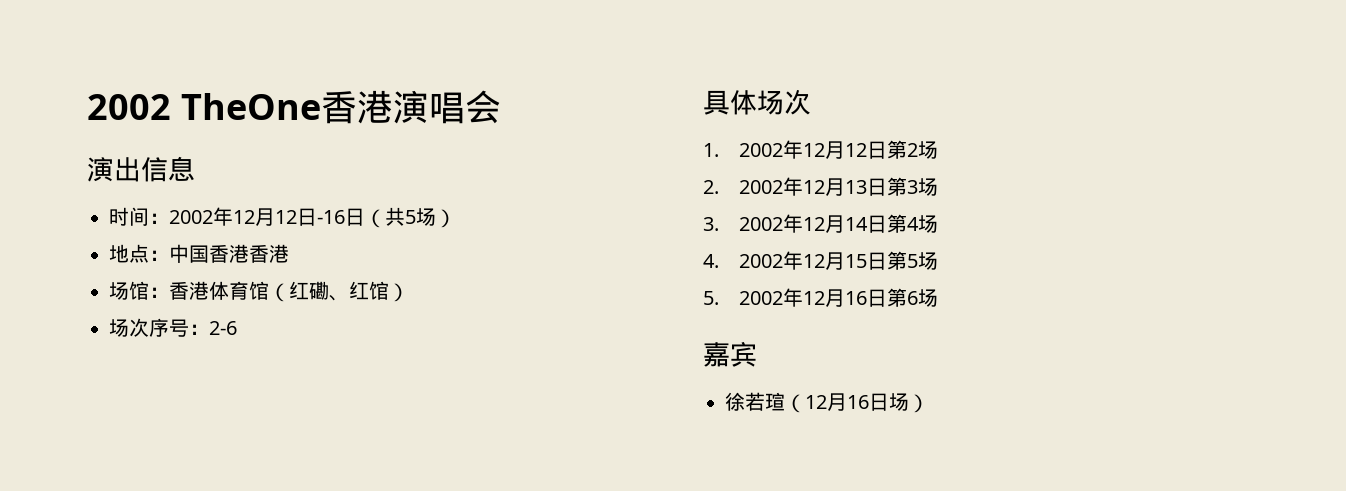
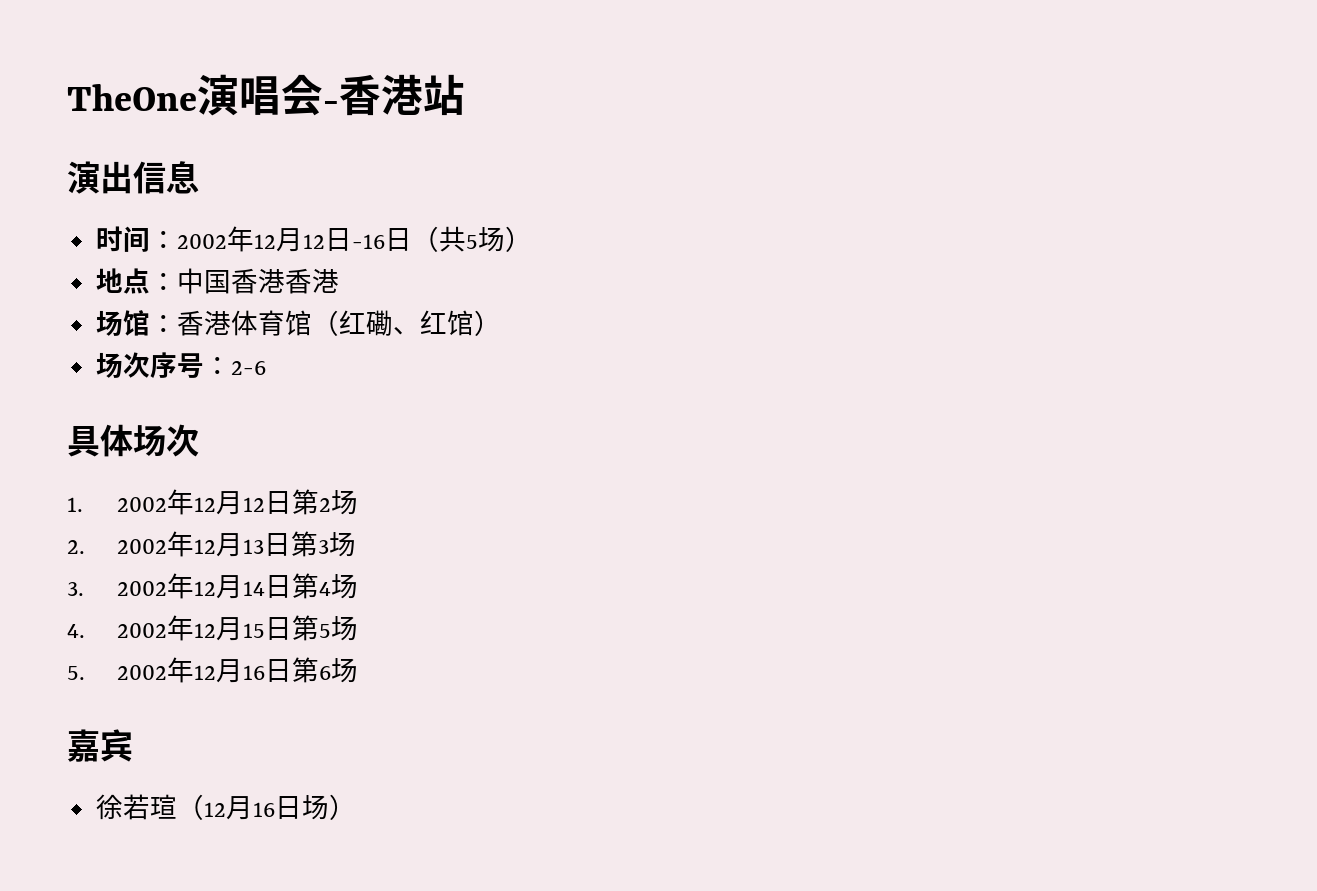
- 2002 TheOne香港演唱会
+ TheOne演唱会-香港站

